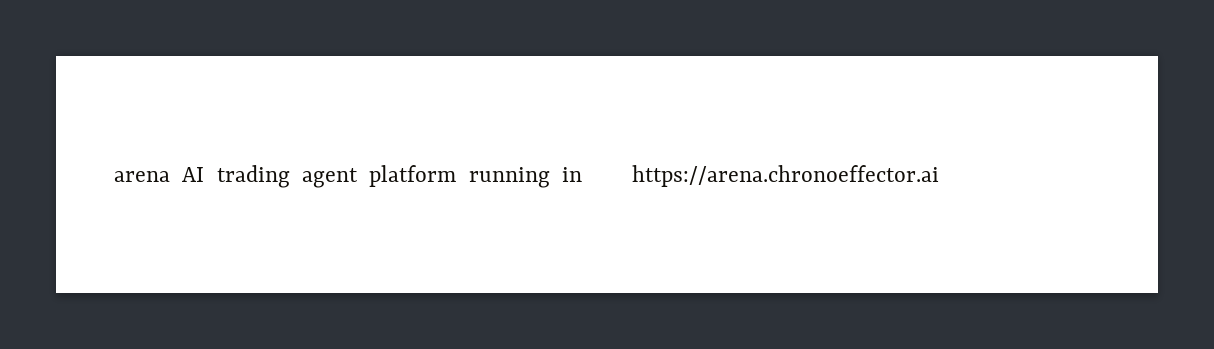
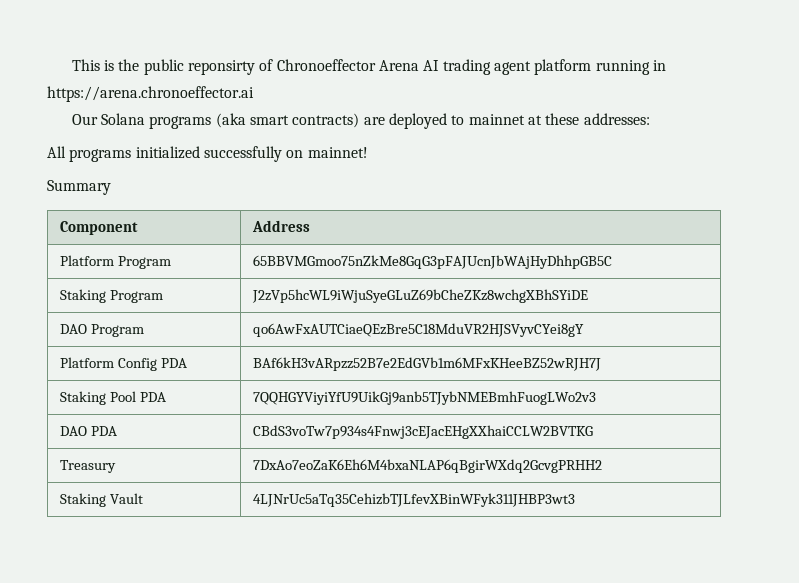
- arena AI trading agent platform running in https://arena.chronoeffector.ai
+ This is the public reponsirty of Chronoeffector Arena AI trading agent platform running in https://arena.chronoeffector.ai
+ Our Solana programs (aka smart contracts) are deployed to mainnet at these addresses:
+ All programs initialized successfully on mainnet!
+ Summary
+ Component | Address
+ Platform Program | 65BBVMGmoo75nZkMe8GqG3pFAJUcnJbWAjHyDhhpGB5C
+ Staking Program | J2zVp5hcWL9iWjuSyeGLuZ69bCheZKz8wchgXBhSYiDE
+ DAO Program | qo6AwFxAUTCiaeQEzBre5C18MduVR2HJSVyvCYei8gY
+ Platform Config PDA | BAf6kH3vARpzz52B7e2EdGVb1m6MFxKHeeBZ52wRJH7J
+ Staking Pool PDA | 7QQHGYViyiYfU9UikGj9anb5TJybNMEBmhFuogLWo2v3
+ DAO PDA | CBdS3voTw7p934s4Fnwj3cEJacEHgXXhaiCCLW2BVTKG
+ Treasury | 7DxAo7eoZaK6Eh6M4bxaNLAP6qBgirWXdq2GcvgPRHH2
+ Staking Vault | 4LJNrUc5aTq35CehizbTJLfevXBinWFyk311JHBP3wt3

